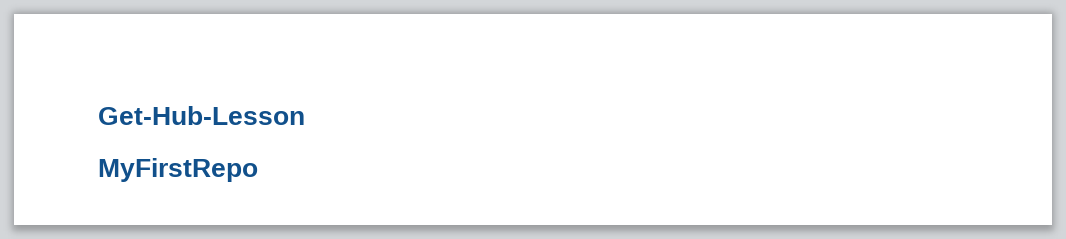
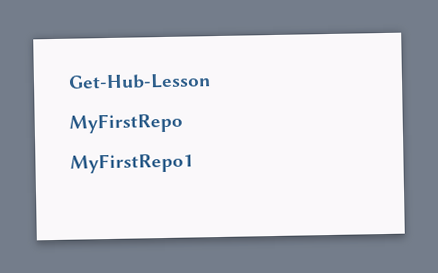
+ MyFirstRepo1

